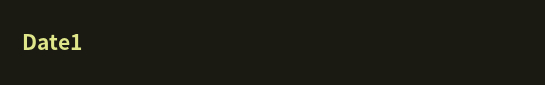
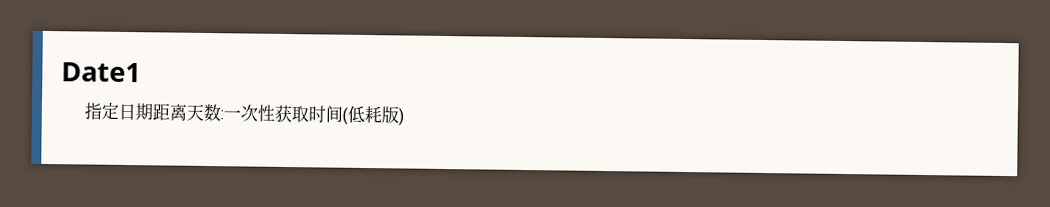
+ 指定日期距离天数:一次性获取时间(低耗版)

